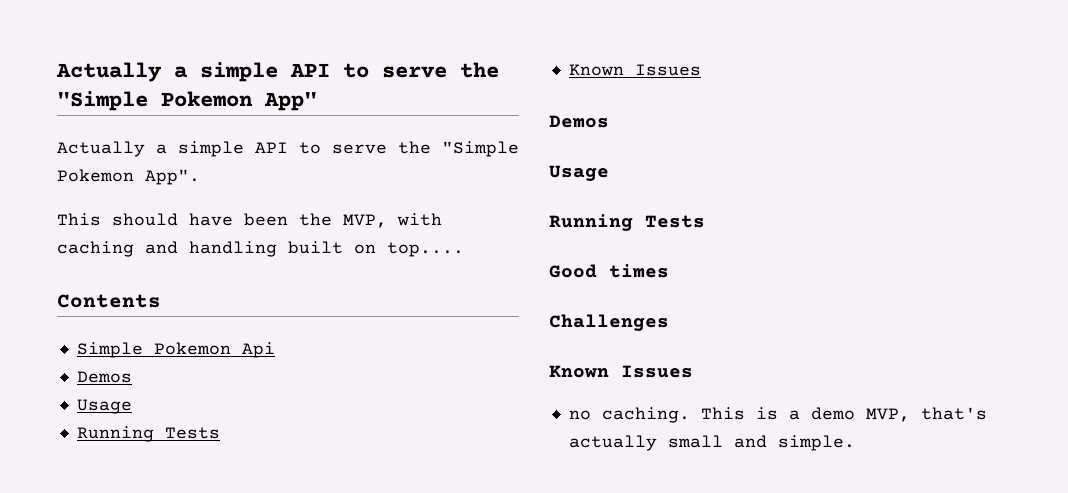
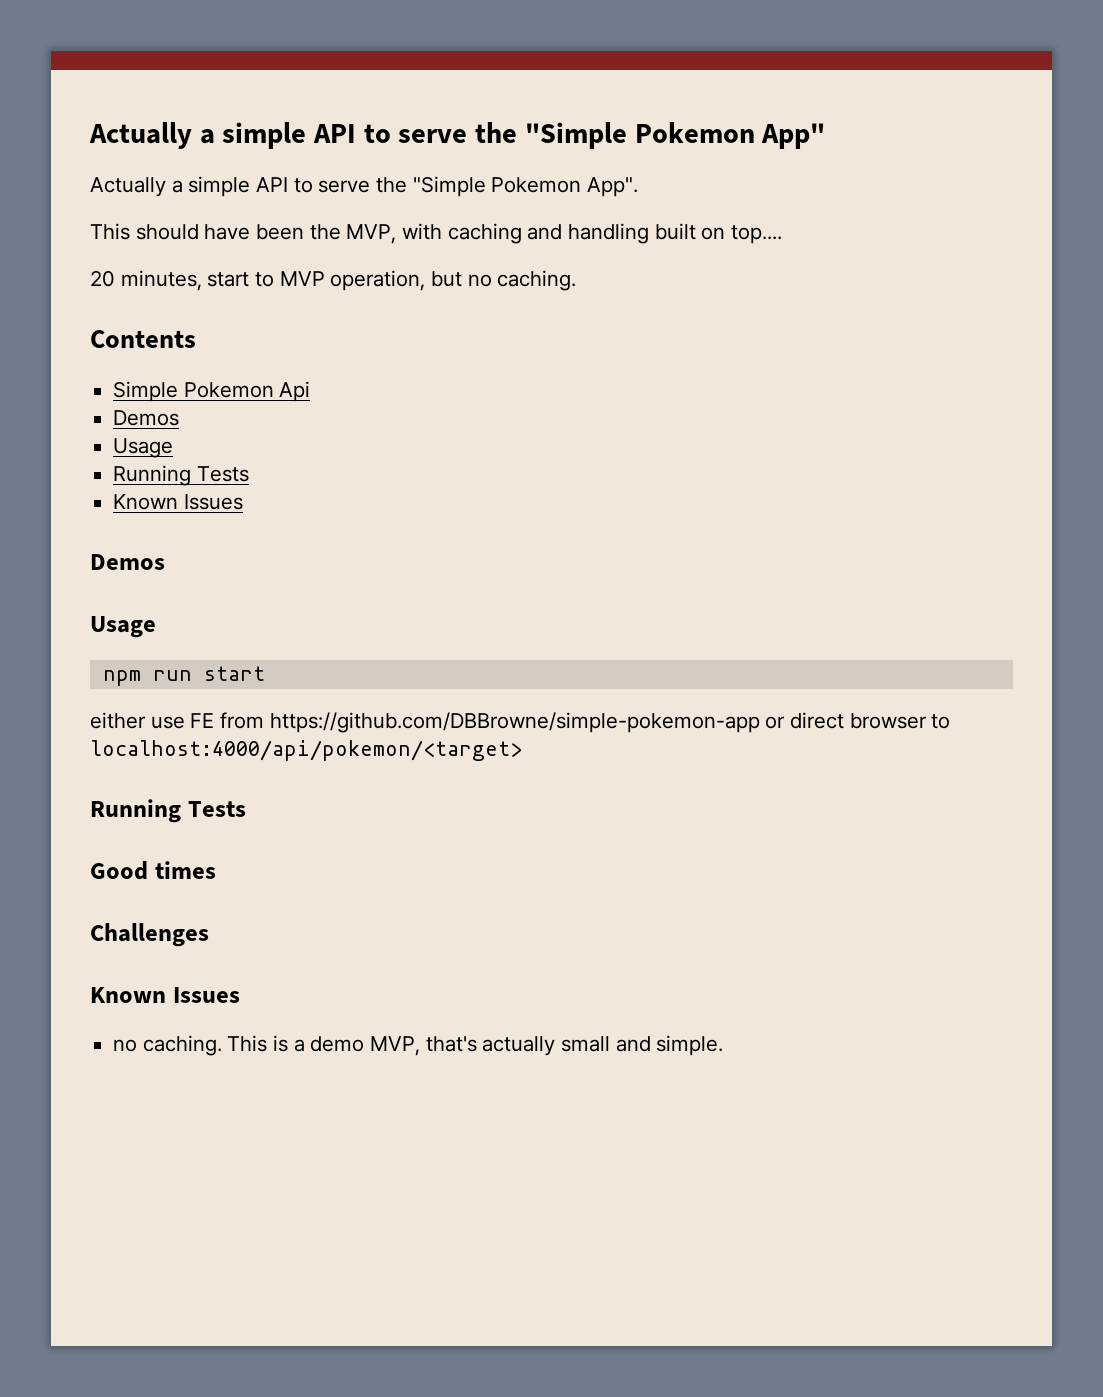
+ 20 minutes, start to MVP operation, but no caching.
+ npm run start
+ either use FE from https://github.com/DBBrowne/simple-pokemon-app or direct browser to localhost:4000/api/pokemon/<target>

